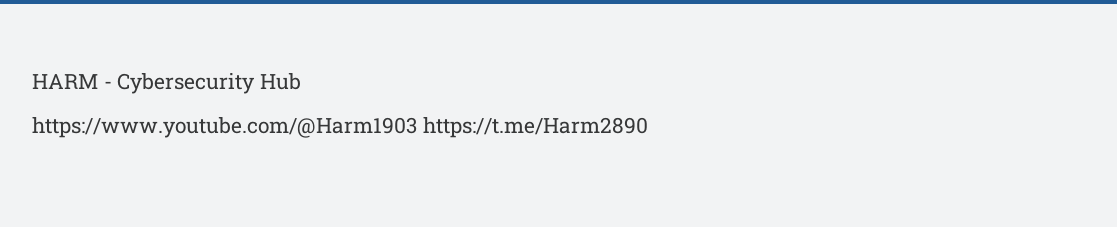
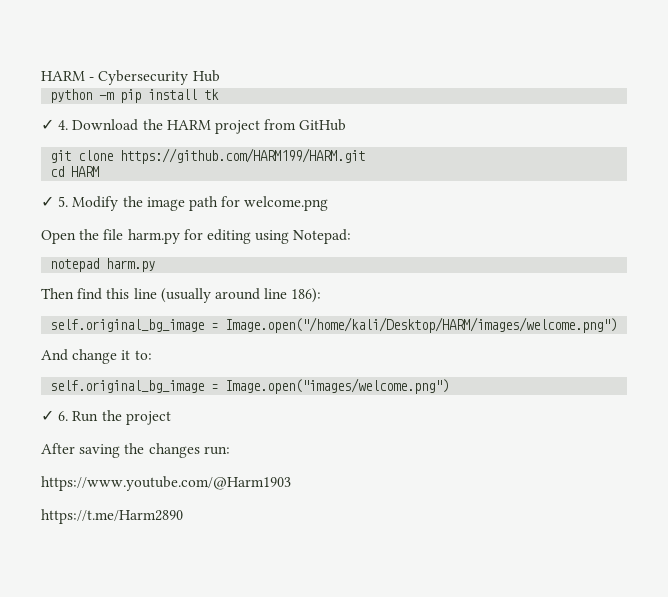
+ python -m pip install tk
+ ✓ 4. Download the HARM project from GitHub
+ git clone https://github.com/HARM199/HARM.git
+ cd HARM
+ ✓ 5. Modify the image path for welcome.png
+ Open the file harm.py for editing using Notepad:
+ notepad harm.py
+ Then find this line (usually around line 186):
+ self.original_bg_image = Image.open("/home/kali/Desktop/HARM/images/welcome.png")
+ And change it to:
+ self.original_bg_image = Image.open("images/welcome.png")
+ ✓ 6. Run the project
+ After saving the changes run:
- https://www.youtube.com/@Harm1903 https://t.me/Harm2890
+ https://www.youtube.com/@Harm1903
+ https://t.me/Harm2890

